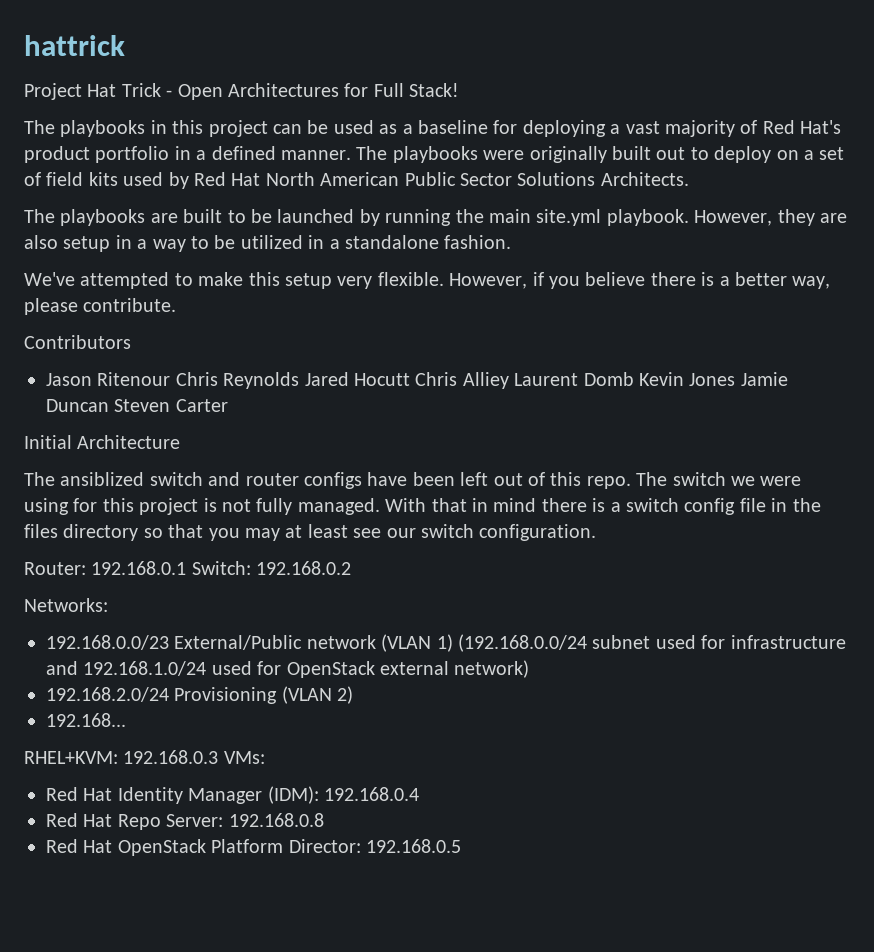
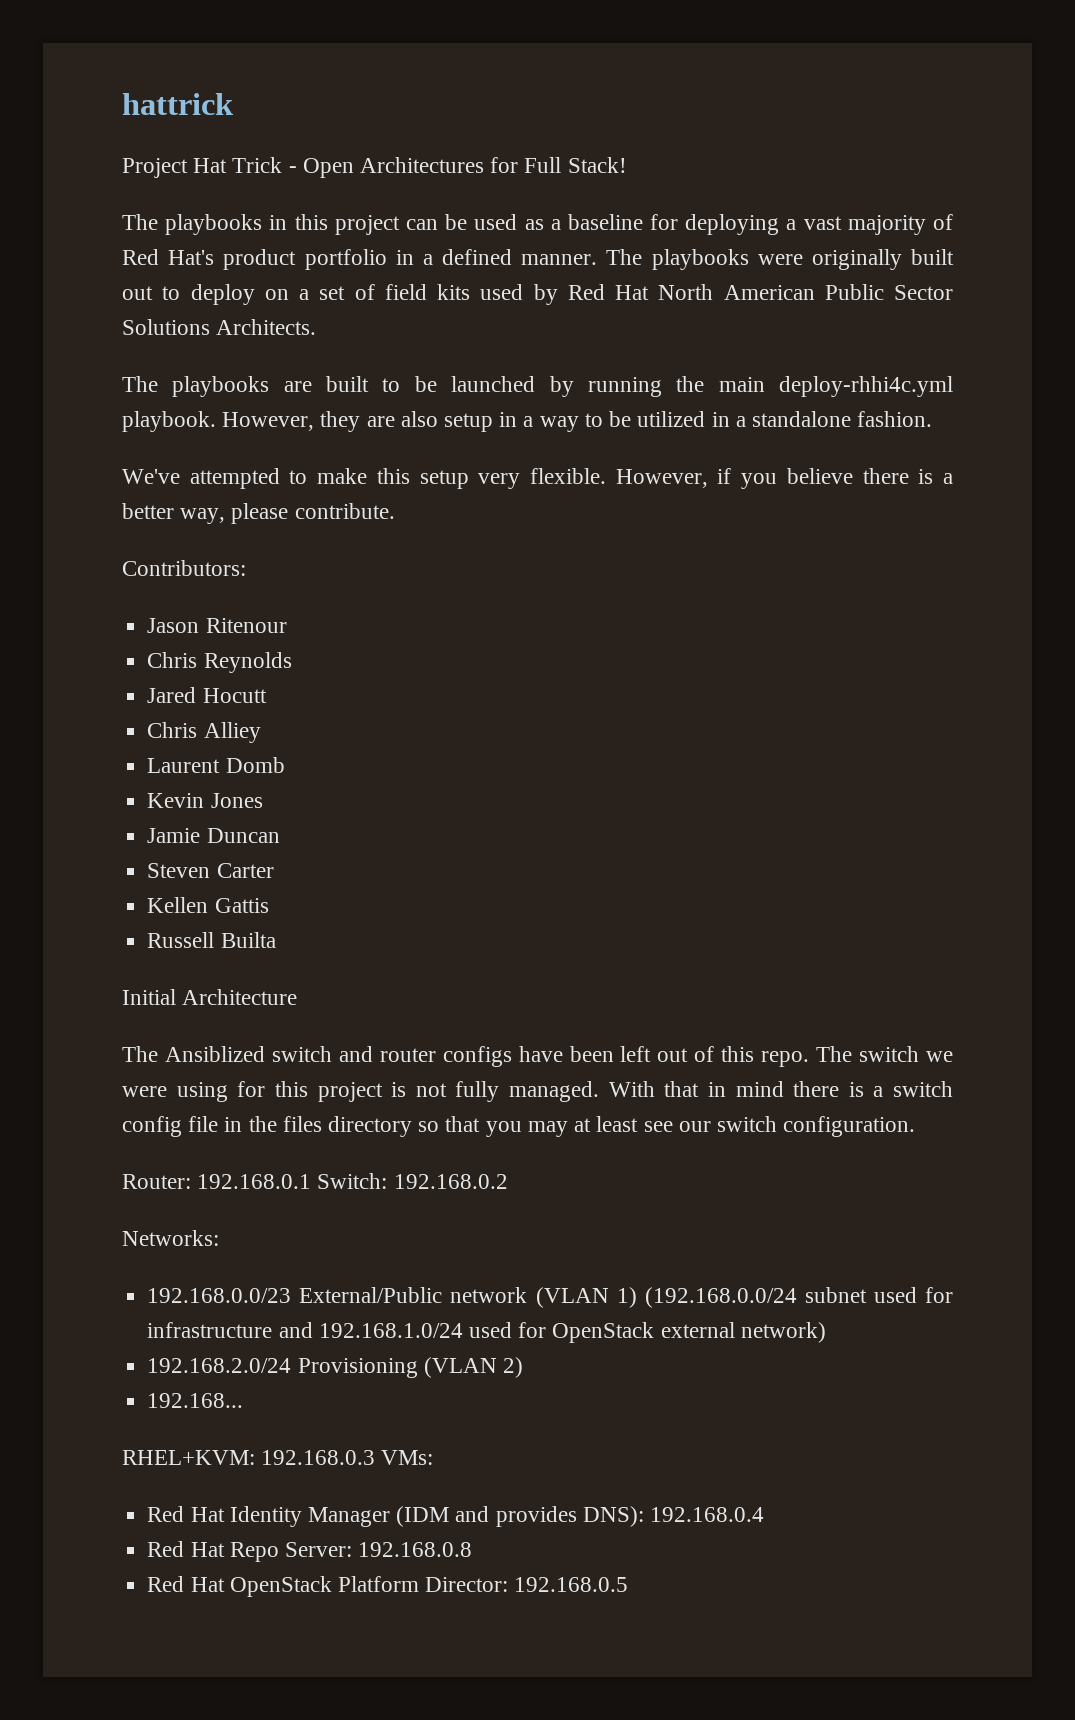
- The playbooks are built to be launched by running the main site.yml playbook.
+ The playbooks are built to be launched by running the main deploy-rhhi4c.yml playbook.
- Contributors
+ Contributors:
- Jason Ritenour Chris Reynolds Jared Hocutt Chris Alliey Laurent Domb Kevin Jones Jamie Duncan Steven Carter
+ Jason Ritenour
+ Chris Reynolds
+ Jared Hocutt
+ Chris Alliey
+ Laurent Domb
+ Kevin Jones
+ Jamie Duncan
+ Steven Carter
+ Kellen Gattis
+ Russell Builta
- The ansiblized switch and router configs have been left out of this repo.
+ The Ansiblized switch and router configs have been left out of this repo.
- Red Hat Identity Manager (IDM): 192.168.0.4
+ Red Hat Identity Manager (IDM and provides DNS): 192.168.0.4

